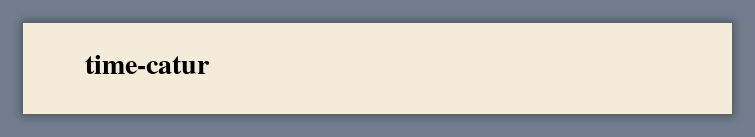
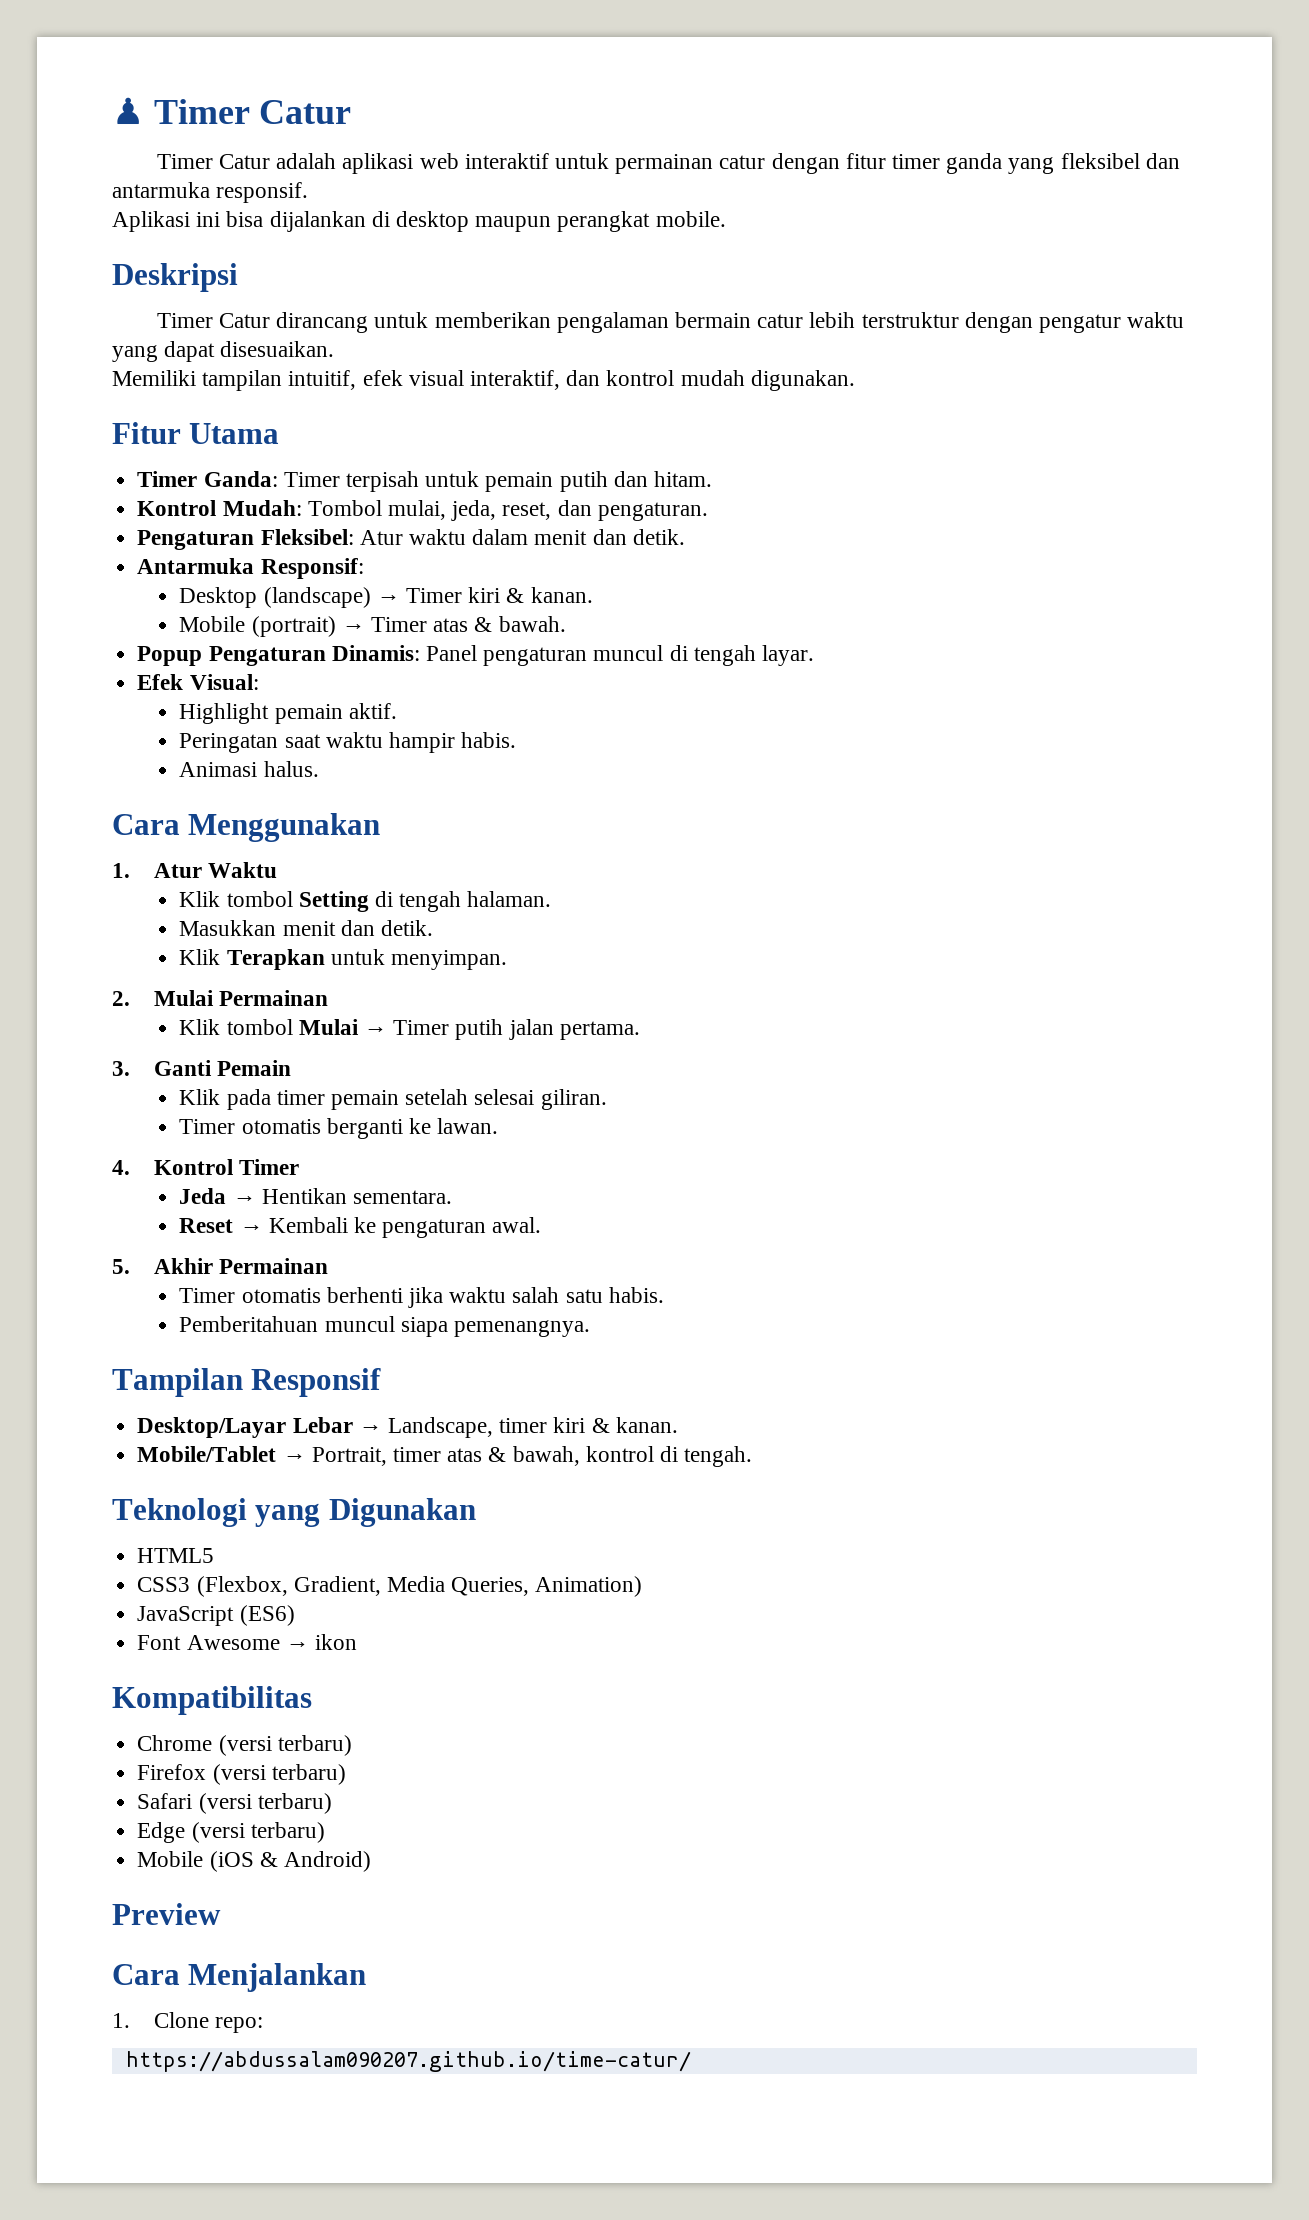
- time-catur
+ ♟ Timer Catur
+ Timer Catur adalah aplikasi web interaktif untuk permainan catur dengan fitur timer ganda yang fleksibel dan antarmuka responsif.
+ Aplikasi ini bisa dijalankan di desktop maupun perangkat mobile.
+ Deskripsi
+ Timer Catur dirancang untuk memberikan pengalaman bermain catur lebih terstruktur dengan pengatur waktu yang dapat disesuaikan.
+ Memiliki tampilan intuitif, efek visual interaktif, dan kontrol mudah digunakan.
+ Fitur Utama
+ Timer Ganda: Timer terpisah untuk pemain putih dan hitam.
+ Kontrol Mudah: Tombol mulai, jeda, reset, dan pengaturan.
+ Pengaturan Fleksibel: Atur waktu dalam menit dan detik.
+ Antarmuka Responsif:
+ Desktop (landscape) → Timer kiri & kanan.
+ Mobile (portrait) → Timer atas & bawah.
+ Popup Pengaturan Dinamis: Panel pengaturan muncul di tengah layar.
+ Efek Visual:
+ Highlight pemain aktif.
+ Peringatan saat waktu hampir habis.
+ Animasi halus.
+ Cara Menggunakan
+ 1. Atur Waktu
+ Klik tombol Setting di tengah halaman.
+ Masukkan menit dan detik.
+ Klik Terapkan untuk menyimpan.
+ 2. Mulai Permainan
+ Klik tombol Mulai → Timer putih jalan pertama.
+ 3. Ganti Pemain
+ Klik pada timer pemain setelah selesai giliran.
+ Timer otomatis berganti ke lawan.
+ 4. Kontrol Timer
+ Jeda → Hentikan sementara.
+ Reset → Kembali ke pengaturan awal.
+ 5. Akhir Permainan
+ Timer otomatis berhenti jika waktu salah satu habis.
+ Pemberitahuan muncul siapa pemenangnya.
+ Tampilan Responsif
+ Desktop/Layar Lebar → Landscape, timer kiri & kanan.
+ Mobile/Tablet → Portrait, timer atas & bawah, kontrol di tengah.
+ Teknologi yang Digunakan
+ HTML5
+ CSS3 (Flexbox, Gradient, Media Queries, Animation)
+ JavaScript (ES6)
+ Font Awesome → ikon
+ Kompatibilitas
+ Chrome (versi terbaru)
+ Firefox (versi terbaru)
+ Safari (versi terbaru)
+ Edge (versi terbaru)
+ Mobile (iOS & Android)
+ Preview
+ Cara Menjalankan
+ 1. Clone repo:
+ https://abdussalam090207.github.io/time-catur/

